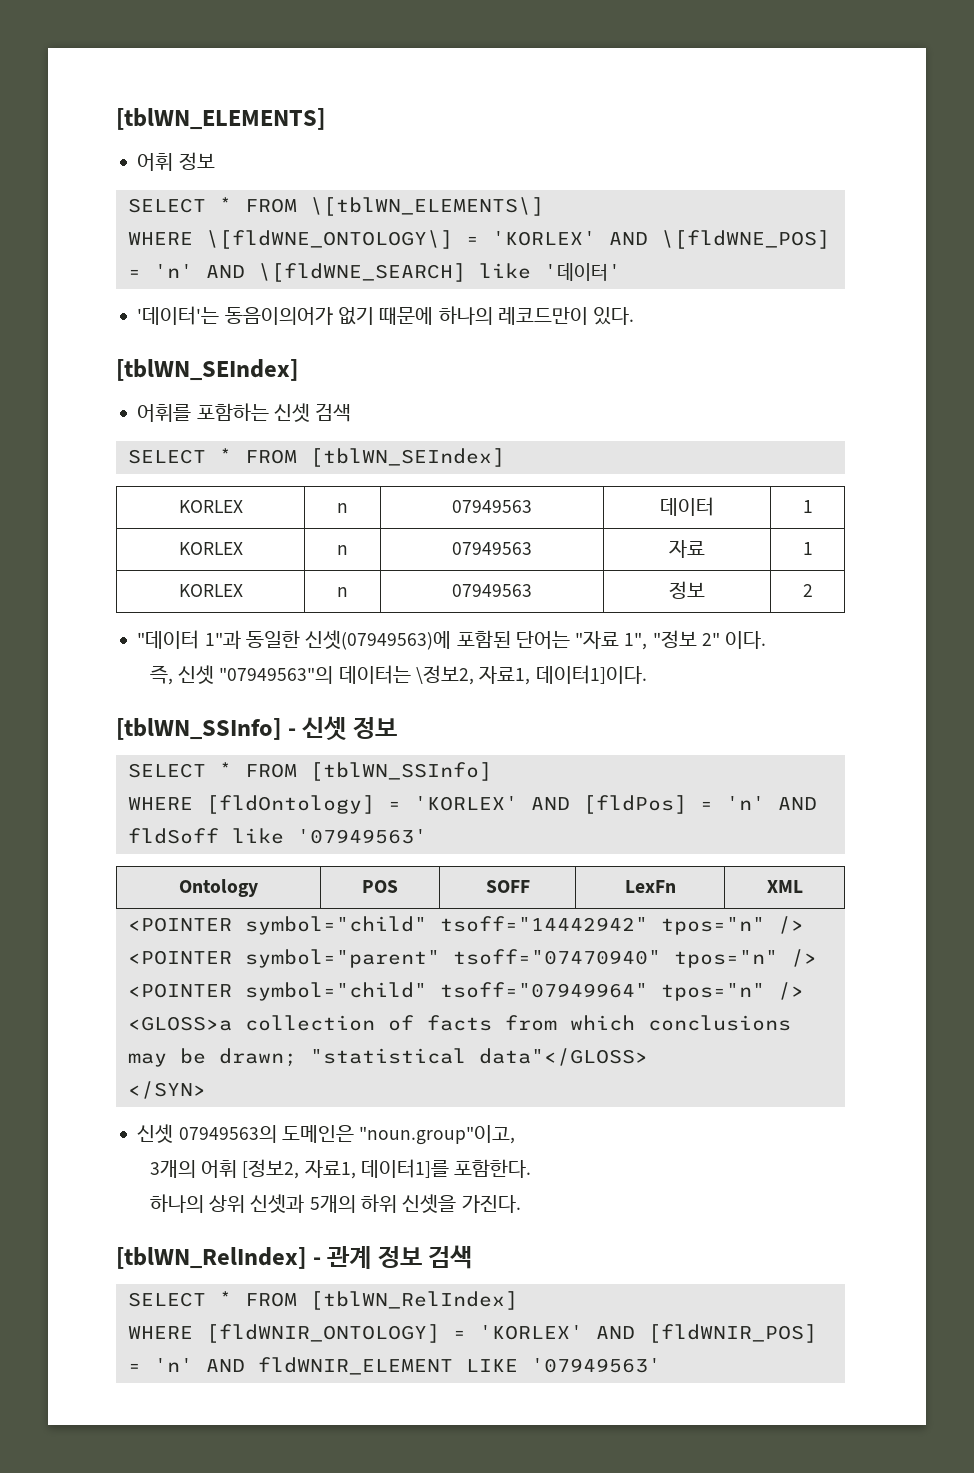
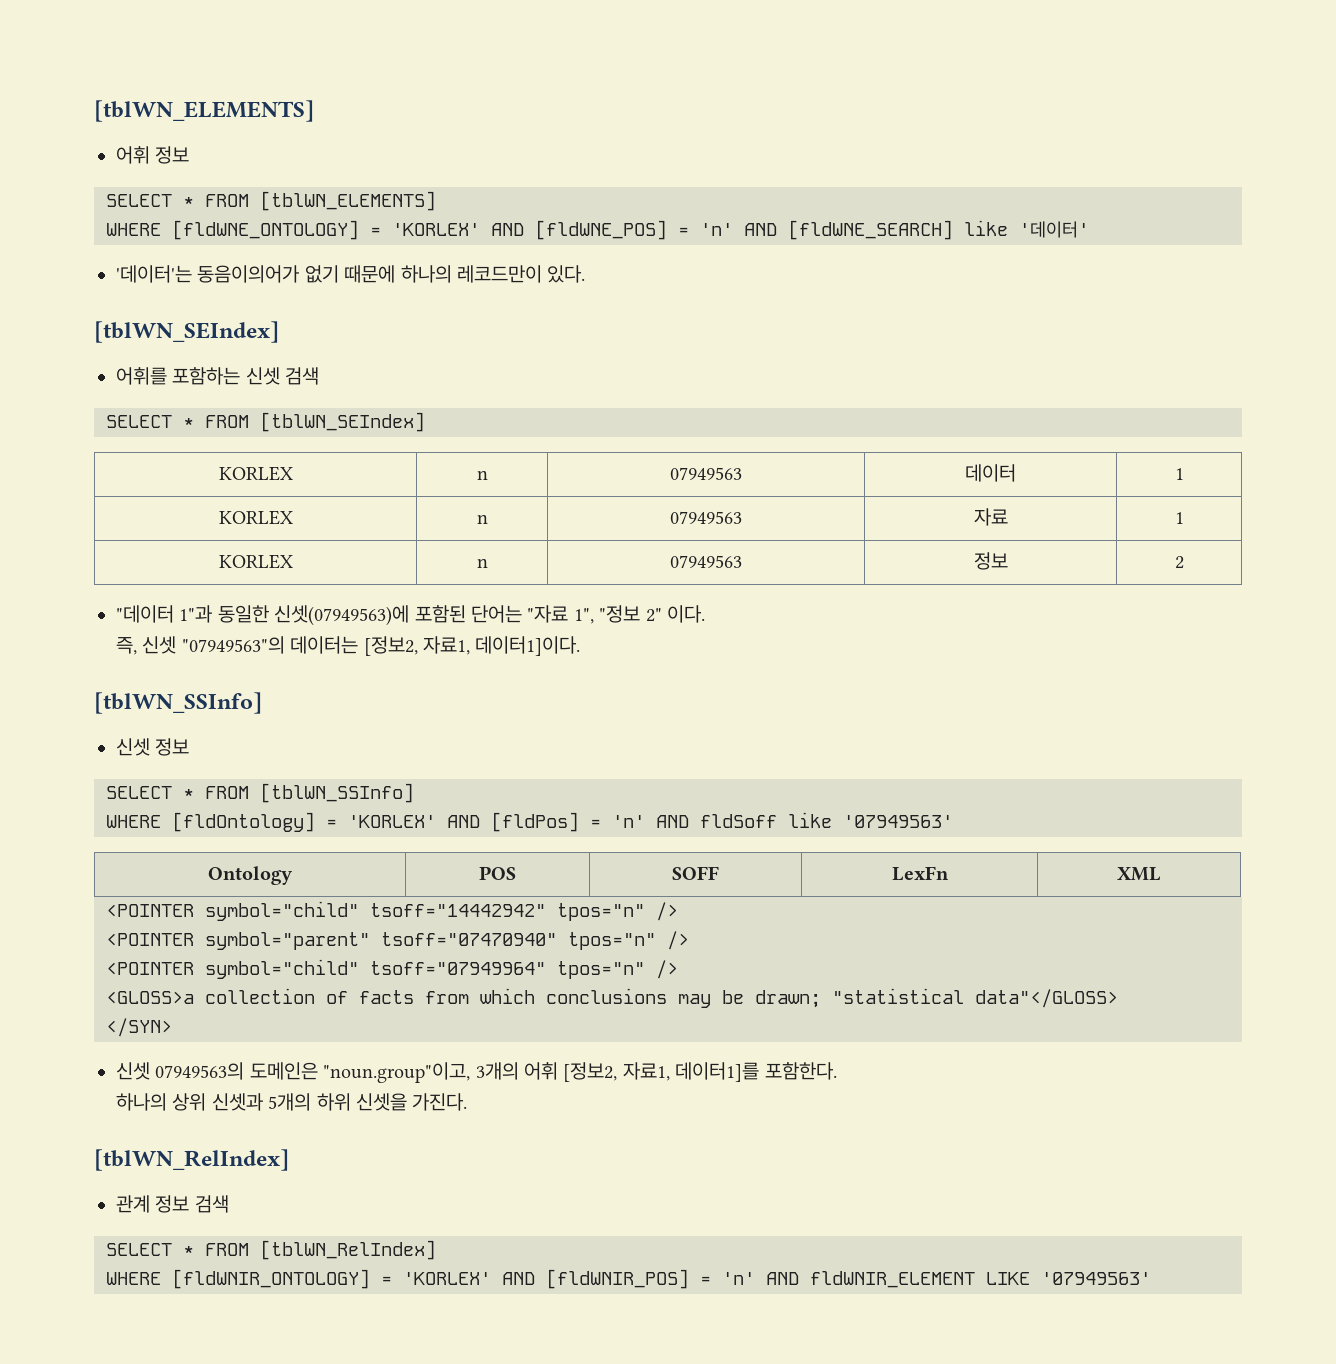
- SELECT * FROM \[tblWN_ELEMENTS\]
- WHERE \[fldWNE_ONTOLOGY\] = 'KORLEX' AND \[fldWNE_POS] = 'n' AND \[fldWNE_SEARCH] like '데이터'
+ SELECT * FROM [tblWN_ELEMENTS]
+ WHERE [fldWNE_ONTOLOGY] = 'KORLEX' AND [fldWNE_POS] = 'n' AND [fldWNE_SEARCH] like '데이터'
- 즉, 신셋 "07949563"의 데이터는 \정보2, 자료1, 데이터1]이다.
- [tblWN_SSInfo] - 신셋 정보
+ 즉, 신셋 "07949563"의 데이터는 [정보2, 자료1, 데이터1]이다.
+ [tblWN_SSInfo]
+ 신셋 정보
- 신셋 07949563의 도메인은 "noun.group"이고,
- 3개의 어휘 [정보2, 자료1, 데이터1]를 포함한다.
+ 신셋 07949563의 도메인은 "noun.group"이고, 3개의 어휘 [정보2, 자료1, 데이터1]를 포함한다.
  하나의 상위 신셋과 5개의 하위 신셋을 가진다.
- [tblWN_RelIndex] - 관계 정보 검색
+ [tblWN_RelIndex]
+ 관계 정보 검색

